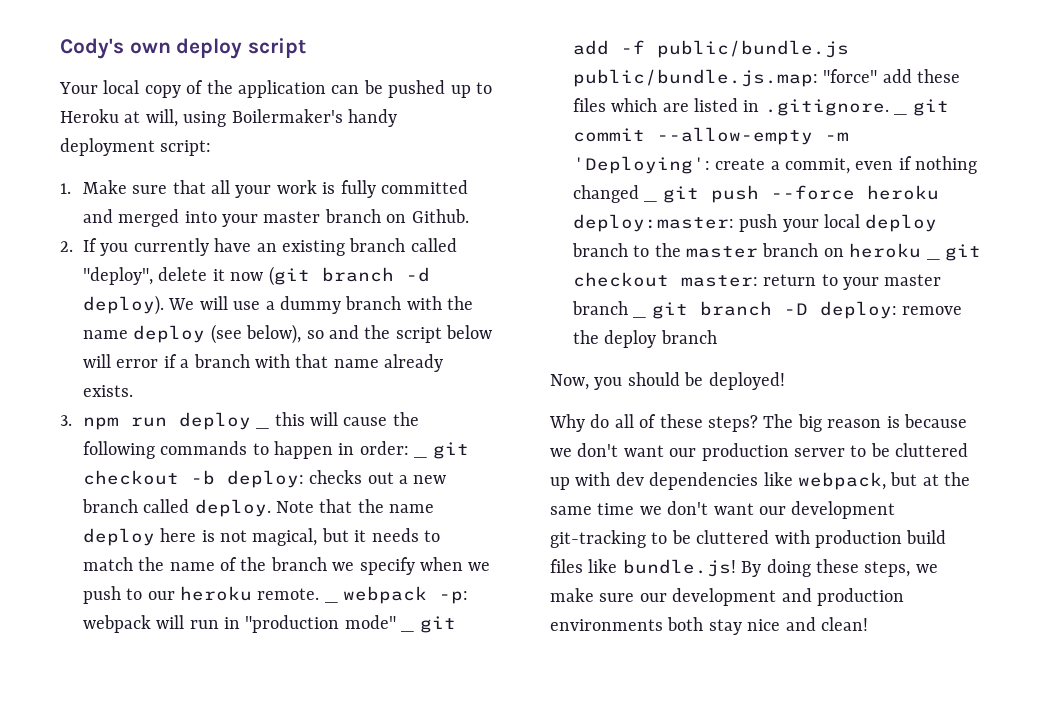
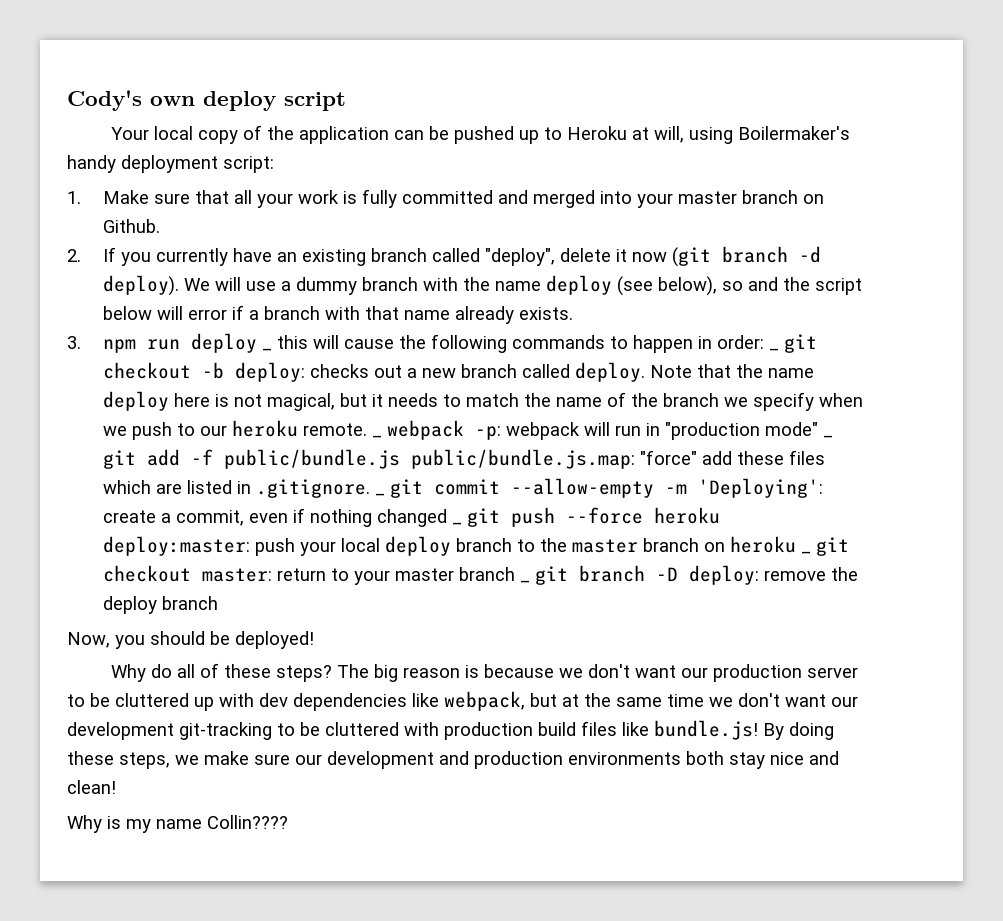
+ Why is my name Collin????

